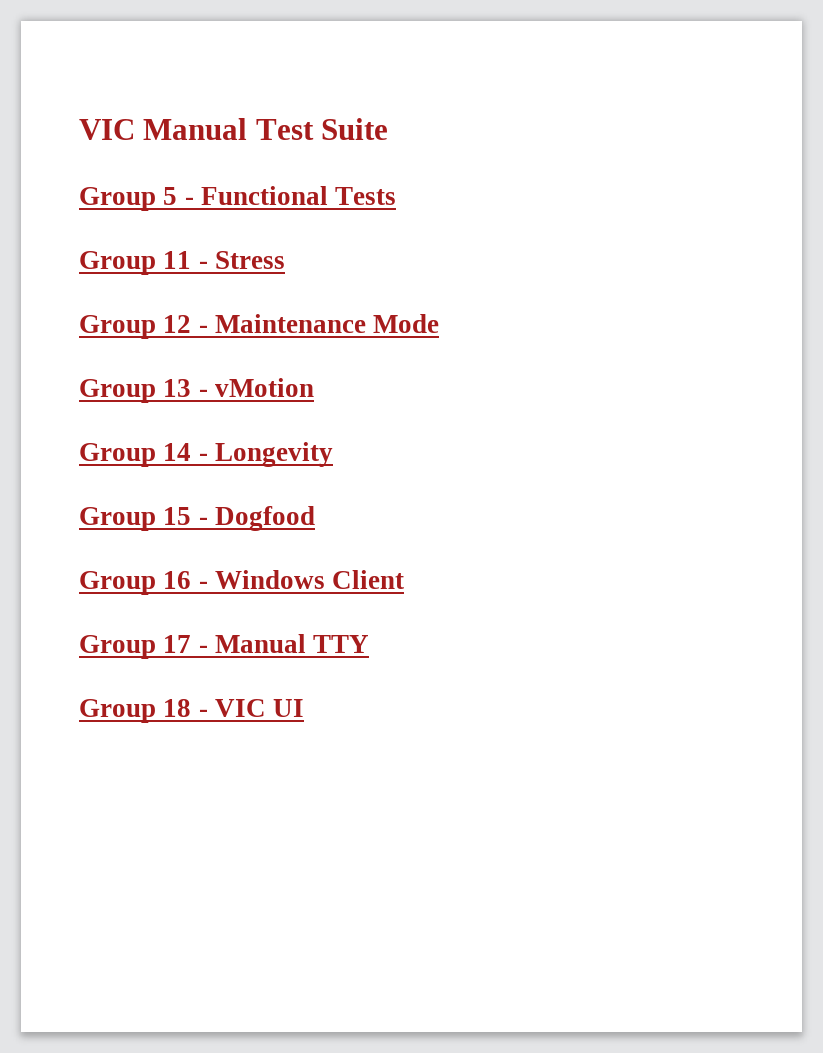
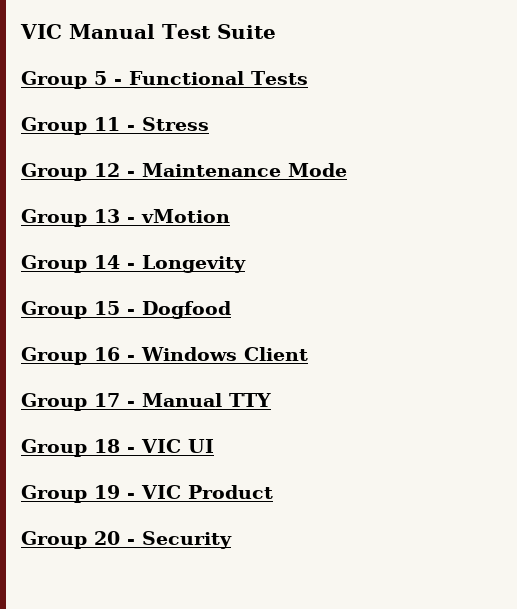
+ Group 19 - VIC Product
+ Group 20 - Security

